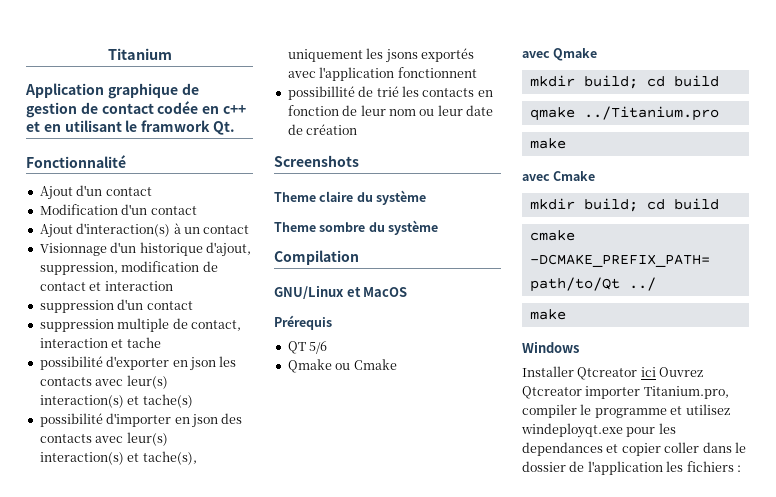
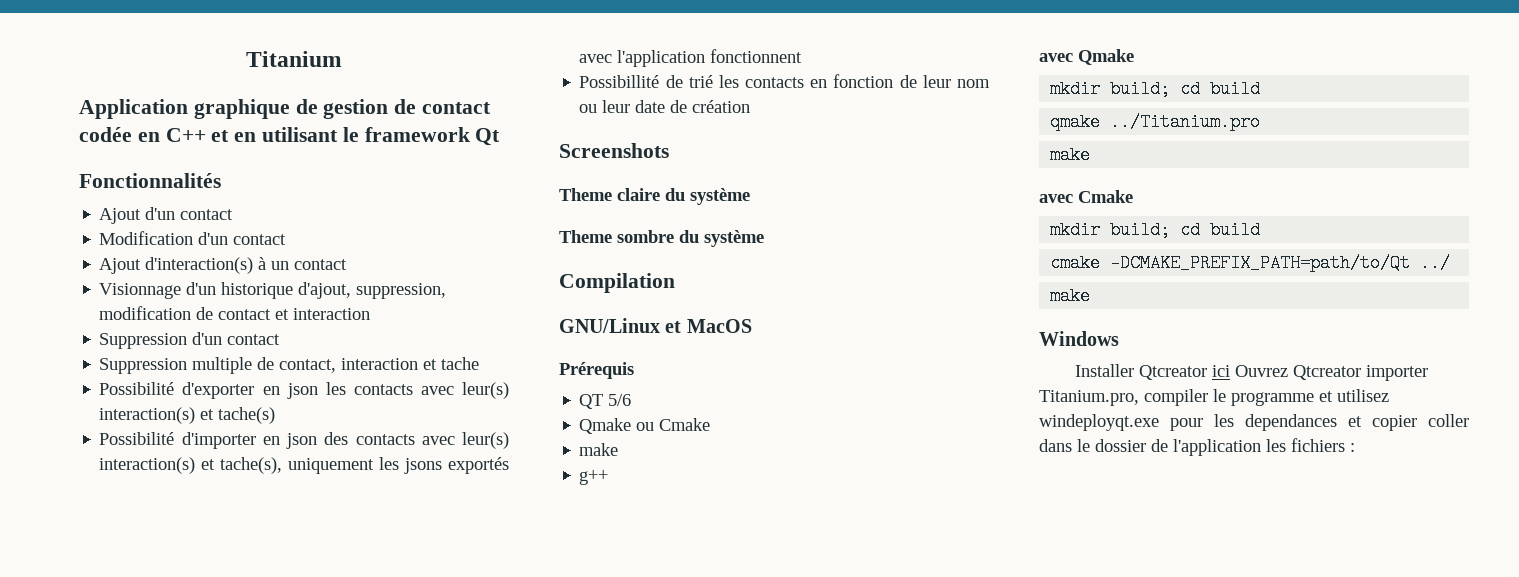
- Application graphique de gestion de contact codée en c++ et en utilisant le framwork Qt.
- Fonctionnalité
+ Application graphique de gestion de contact codée en C++ et en utilisant le framework Qt
+ Fonctionnalités
- suppression d'un contact
- suppression multiple de contact, interaction et tache
+ Suppression d'un contact
+ Suppression multiple de contact, interaction et tache
- possibilité d'exporter en json les contacts avec leur(s) interaction(s) et tache(s)
+ Possibilité d'exporter en json les contacts avec leur(s) interaction(s) et tache(s)
- possibilité d'importer en json des contacts avec leur(s) interaction(s) et tache(s), uniquement les jsons exportés avec l'application fonctionnent
+ Possibilité d'importer en json des contacts avec leur(s) interaction(s) et tache(s), uniquement les jsons exportés avec l'application fonctionnent
- possibillité de trié les contacts en fonction de leur nom ou leur date de création
+ Possibillité de trié les contacts en fonction de leur nom ou leur date de création
  Qmake ou Cmake
+ make
+ g++

